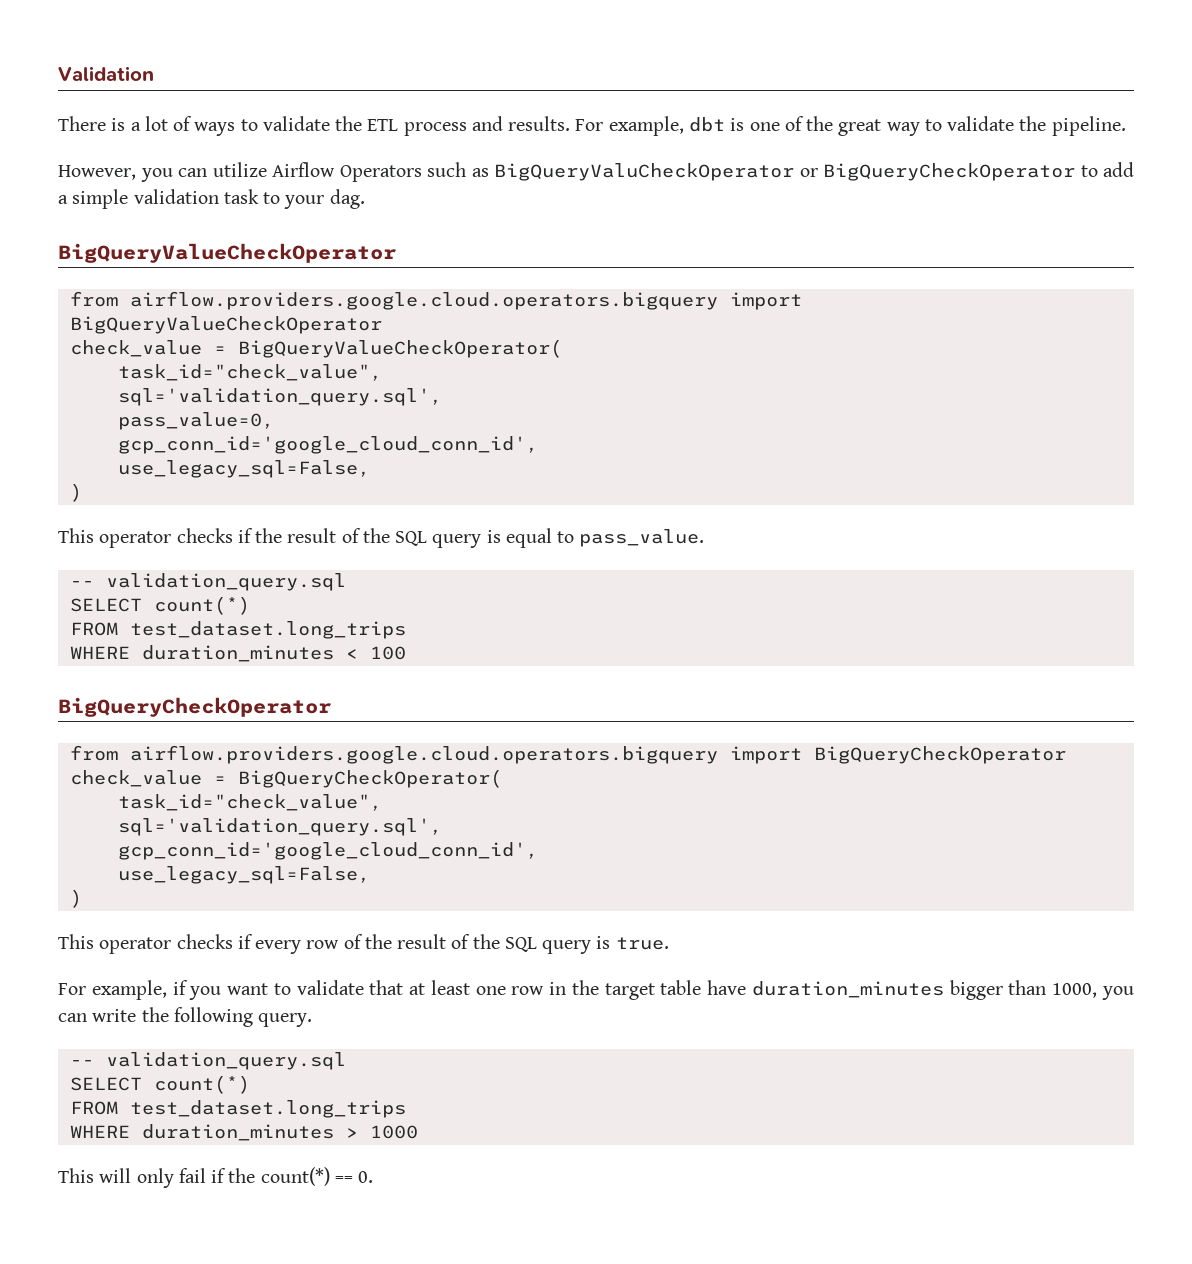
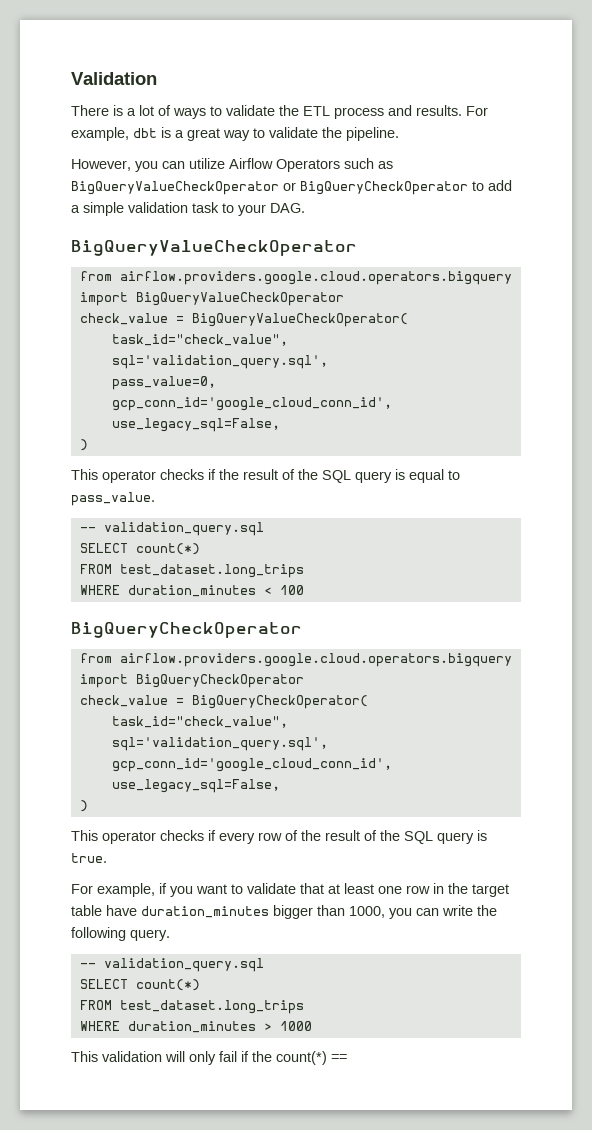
- For example, dbt is one of the great way to validate the pipeline.
+ For example, dbt is a great way to validate the pipeline.
- However, you can utilize Airflow Operators such as BigQueryValuCheckOperator or BigQueryCheckOperator to add a simple validation task to your dag.
+ However, you can utilize Airflow Operators such as BigQueryValueCheckOperator or BigQueryCheckOperator to add a simple validation task to your DAG.
- This will only fail if the count(*) == 0.
+ This validation will only fail if the count(*) ==

